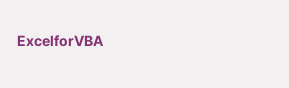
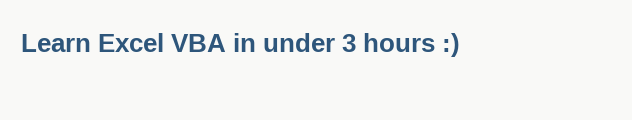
- ExcelforVBA
+ Learn Excel VBA in under 3 hours :)

